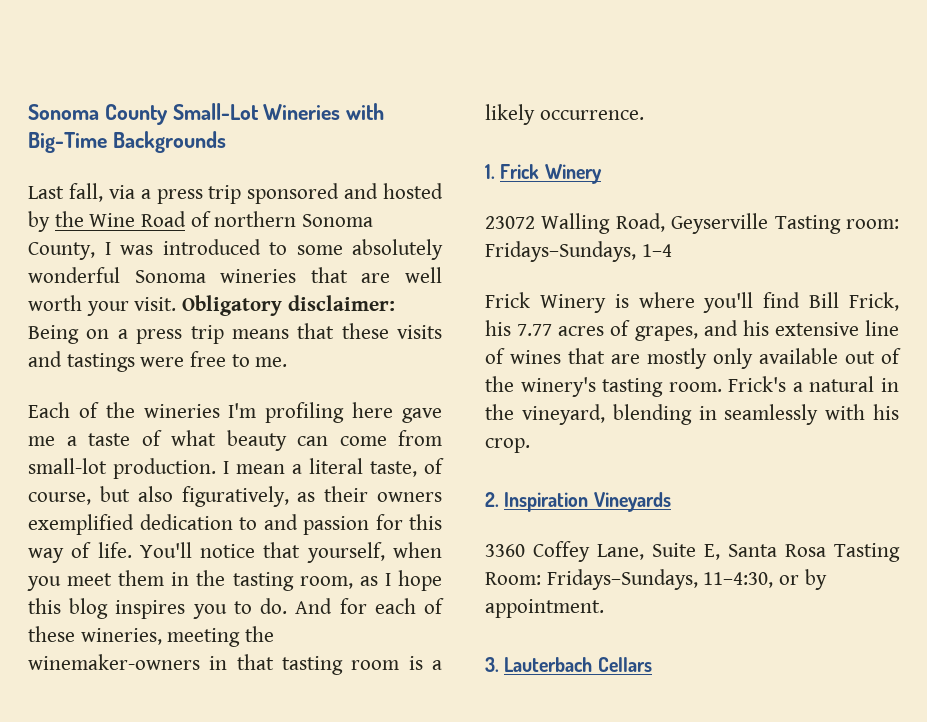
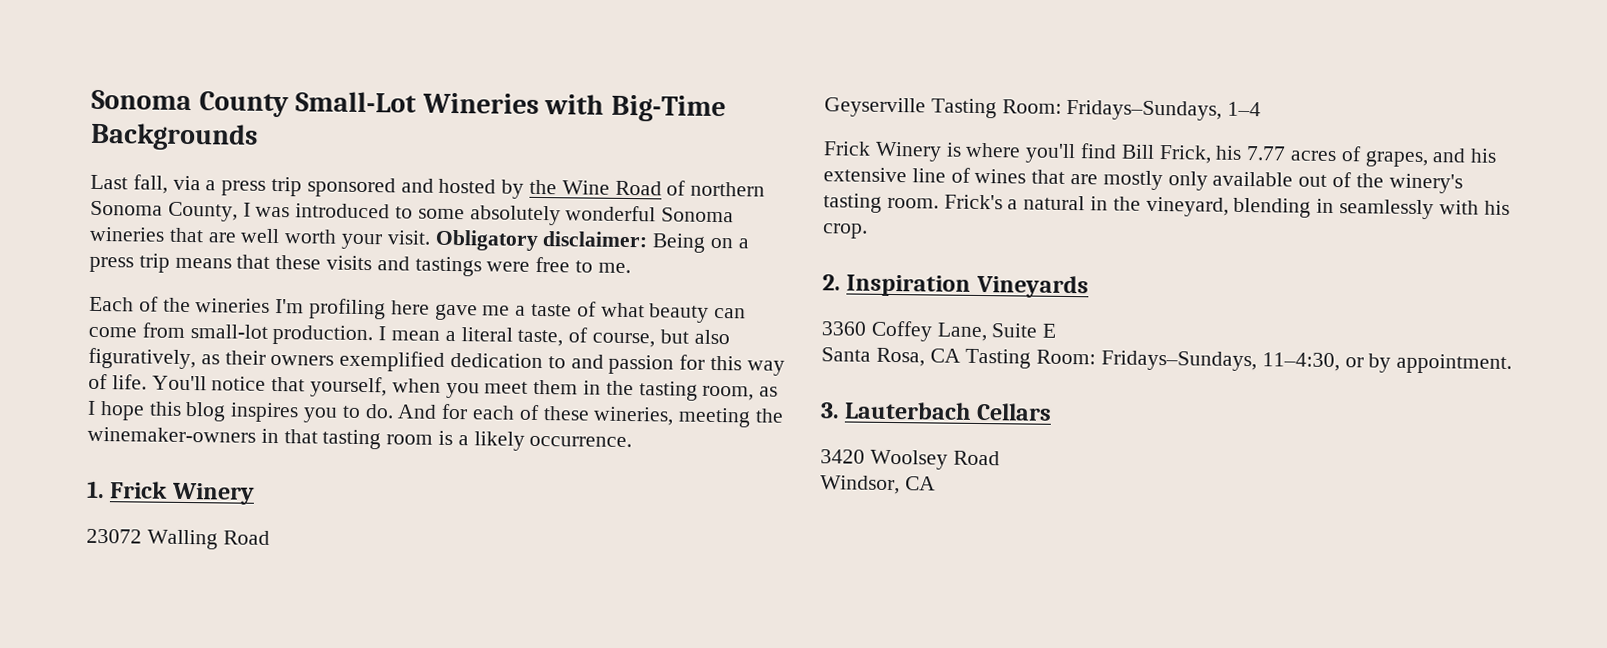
- 23072 Walling Road, Geyserville Tasting room: Fridays–Sundays, 1–4
+ 23072 Walling Road
+ Geyserville Tasting Room: Fridays–Sundays, 1–4
- 3360 Coffey Lane, Suite E, Santa Rosa Tasting Room: Fridays–Sundays, 11–4:30, or by appointment.
+ 3360 Coffey Lane, Suite E
+ Santa Rosa, CA Tasting Room: Fridays–Sundays, 11–4:30, or by appointment.
+ 3420 Woolsey Road
+ Windsor, CA

